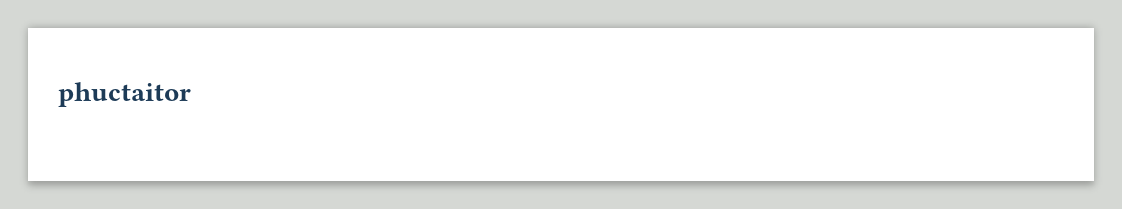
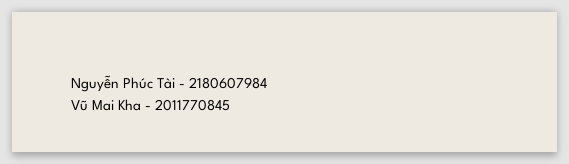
- phuctaitor
+ Nguyễn Phúc Tài - 2180607984
+ Vũ Mai Kha - 2011770845

